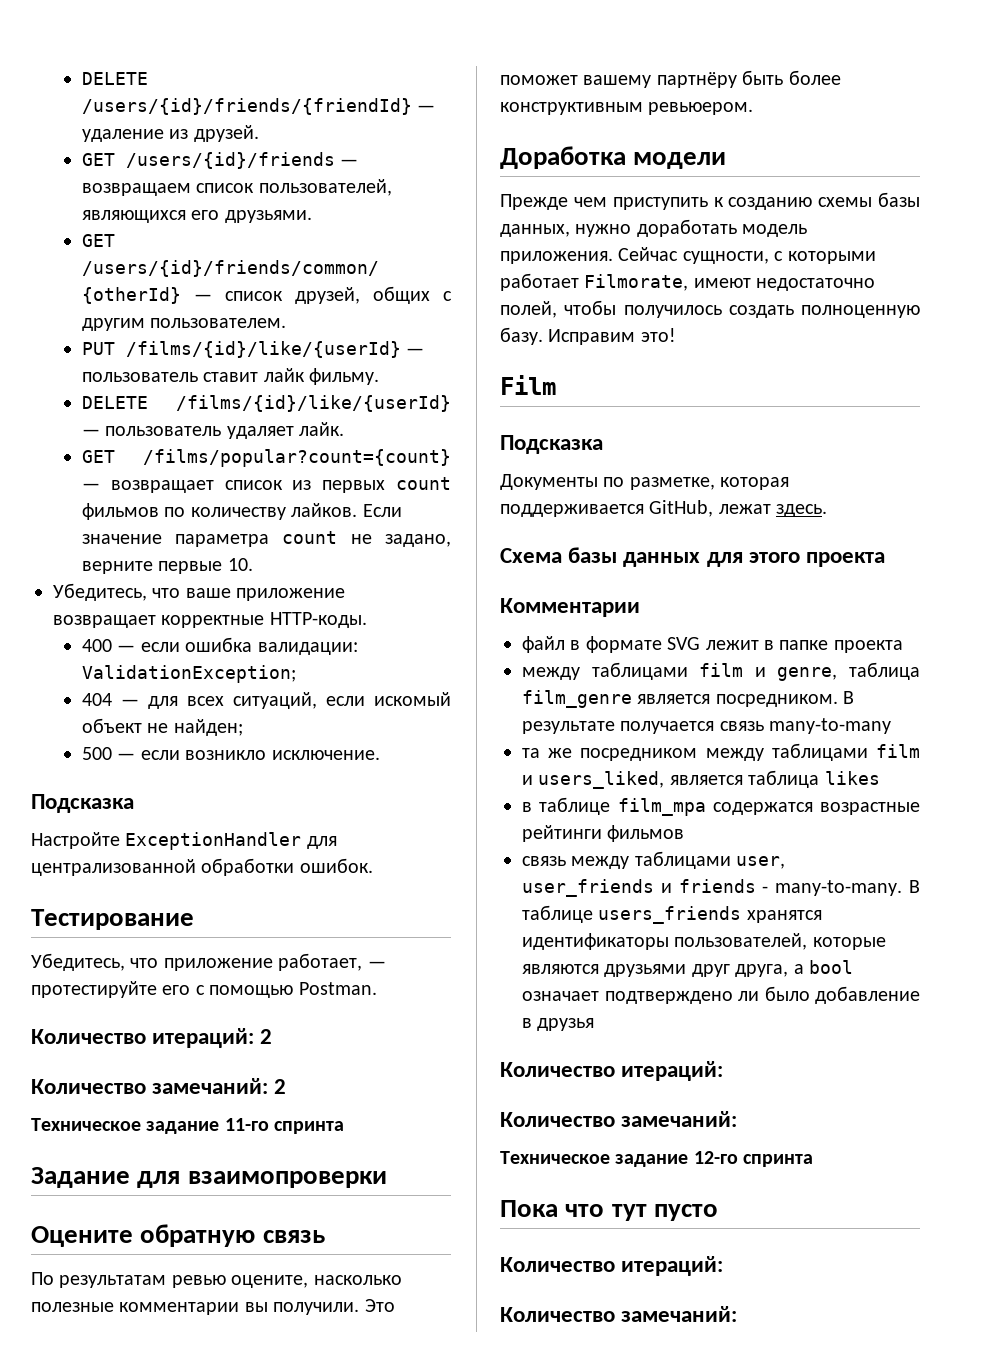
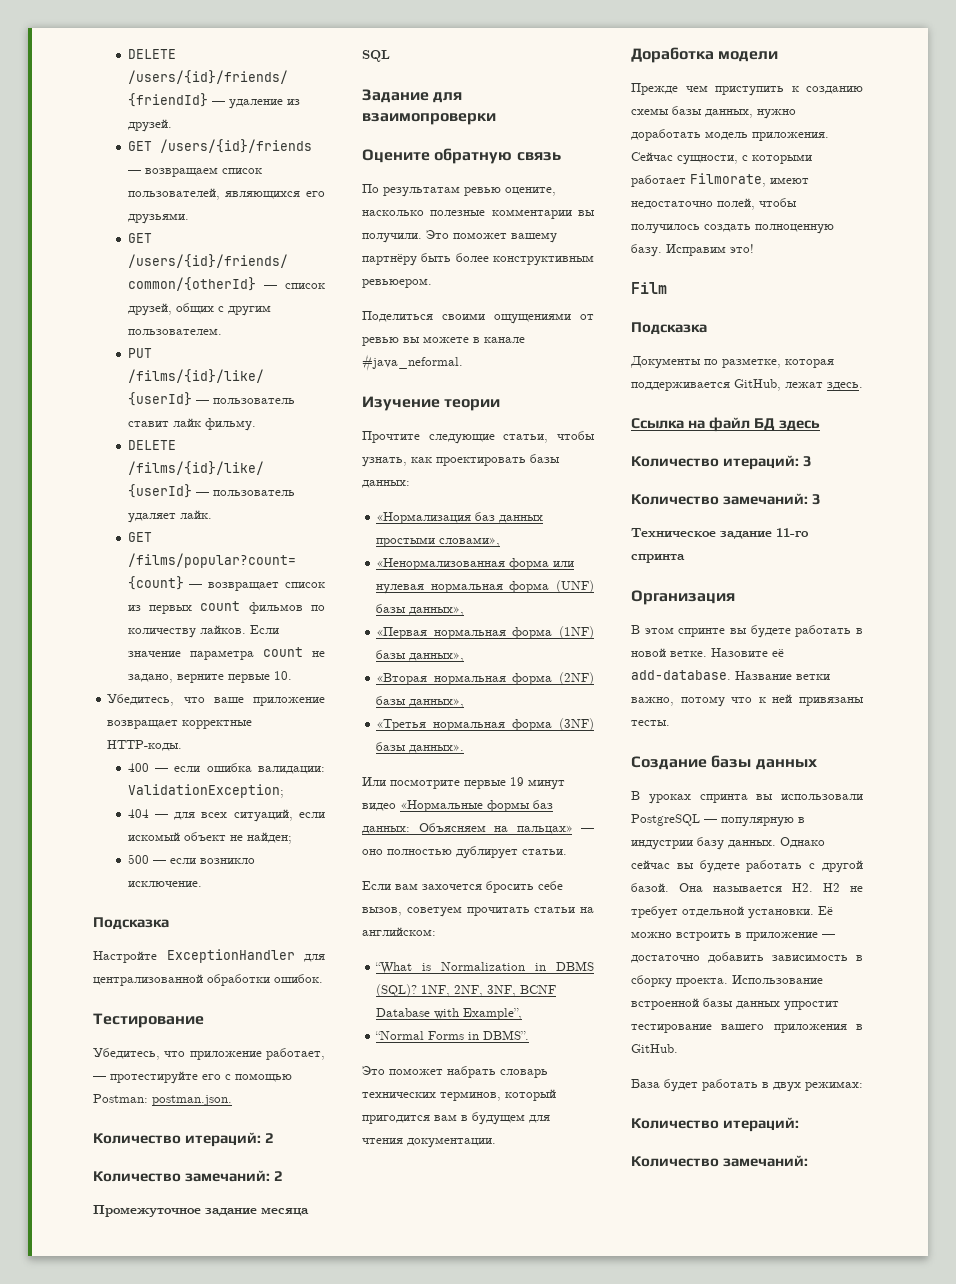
- Убедитесь, что приложение работает, — протестируйте его с помощью Postman.
+ Убедитесь, что приложение работает, — протестируйте его с помощью Postman: postman.json.
- Техническое задание 11-го спринта
+ Промежуточное задание месяца SQL
+ Поделиться своими ощущениями от ревью вы можете в канале #java_neformal.
+ Изучение теории
+ Прочтите следующие статьи, чтобы узнать, как проектировать базы данных:
+ «Нормализация баз данных простыми словами»,
+ «Ненормализованная форма или нулевая нормальная форма (UNF) базы данных»,
+ «Первая нормальная форма (1NF) базы данных»,
+ «Вторая нормальная форма (2NF) базы данных»,
+ «Третья нормальная форма (3NF) базы данных».
+ Или посмотрите первые 19 минут видео «Нормальные формы баз данных: Объясняем на пальцах» — оно полностью дублирует статьи.
+ Если вам захочется бросить себе вызов, советуем прочитать статьи на английском:
+ “What is Normalization in DBMS (SQL)? 1NF, 2NF, 3NF, BCNF Database with Example”,
+ “Normal Forms in DBMS”.
+ Это поможет набрать словарь технических терминов, который пригодится вам в будущем для чтения документации.
- Схема базы данных для этого проекта
- Комментарии
- файл в формате SVG лежит в папке проекта
- между таблицами film и genre, таблица film_genre является посредником. В результате получается связь many-to-many
- та же посредником между таблицами film и users_liked, является таблица likes
- в таблице film_mpa содержатся возрастные рейтинги фильмов
- связь между таблицами user, user_friends и friends - many-to-many. В таблице users_friends хранятся идентификаторы пользователей, которые являются друзьями друг друга, а bool означает подтверждено ли было добавление в друзья
- Количество итераций:
- Количество замечаний:
- Техническое задание 12-го спринта
- Пока что тут пусто
+ Ссылка на файл БД здесь
+ Количество итераций: 3
+ Количество замечаний: 3
+ Техническое задание 11-го спринта
+ Организация
+ В этом спринте вы будете работать в новой ветке. Назовите её add-database. Название ветки важно, потому что к ней привязаны тесты.
+ Создание базы данных
+ В уроках спринта вы использовали PostgreSQL — популярную в индустрии базу данных. Однако сейчас вы будете работать с другой базой. Она называется H2. H2 не требует отдельной установки. Её можно встроить в приложение — достаточно добавить зависимость в сборку проекта. Использование встроенной базы данных упростит тестирование вашего приложения в GitHub.
+ База будет работать в двух режимах:

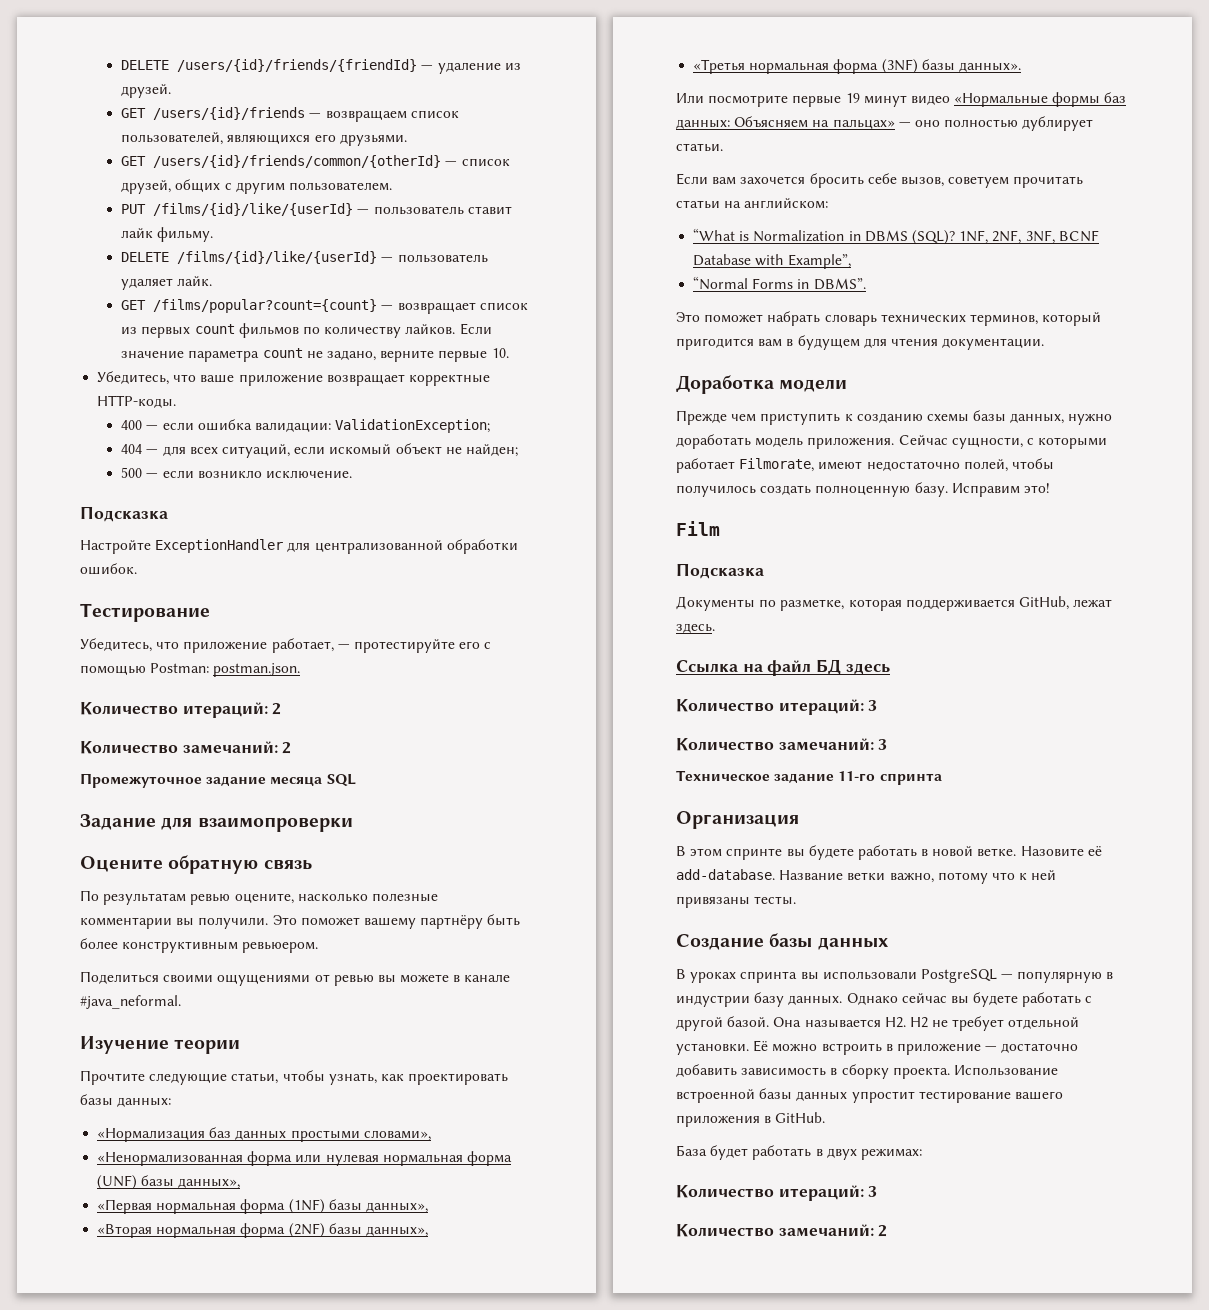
  База будет работать в двух режимах:
- Количество итераций:
- Количество замечаний:
+ Количество итераций: 3
+ Количество замечаний: 2

